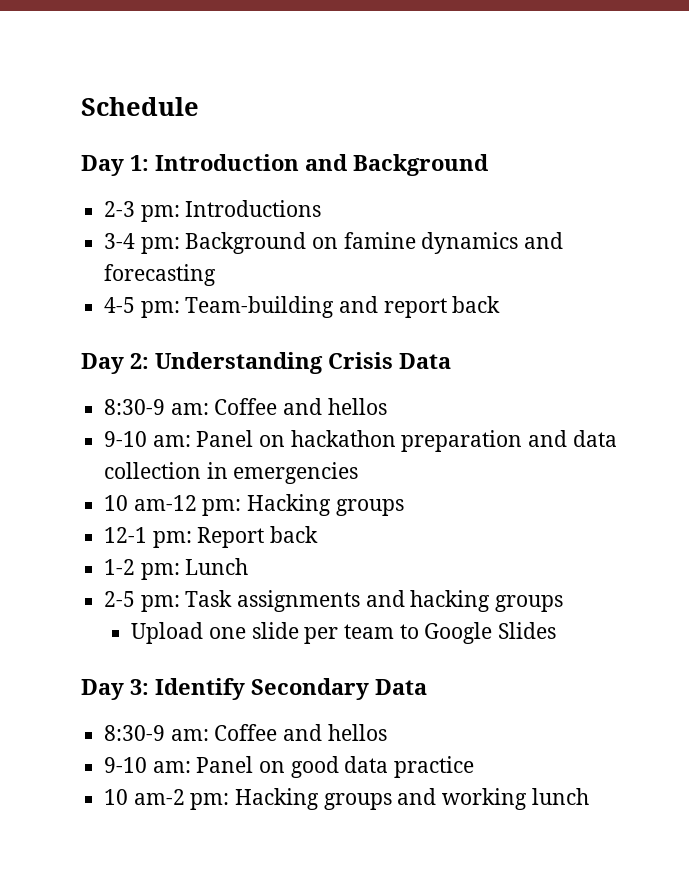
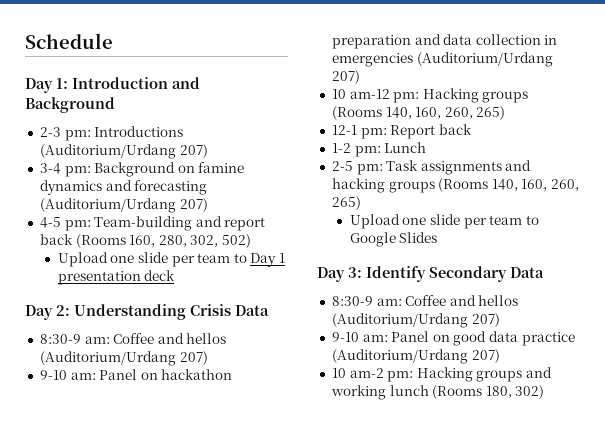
- 2-3 pm: Introductions
+ 2-3 pm: Introductions (Auditorium/Urdang 207)
- 3-4 pm: Background on famine dynamics and forecasting
+ 3-4 pm: Background on famine dynamics and forecasting (Auditorium/Urdang 207)
- 4-5 pm: Team-building and report back
+ 4-5 pm: Team-building and report back (Rooms 160, 280, 302, 502)
+ Upload one slide per team to Day 1 presentation deck
  Day 2: Understanding Crisis Data
- 8:30-9 am: Coffee and hellos
+ 8:30-9 am: Coffee and hellos (Auditorium/Urdang 207)
- 9-10 am: Panel on hackathon preparation and data collection in emergencies
+ 9-10 am: Panel on hackathon preparation and data collection in emergencies (Auditorium/Urdang 207)
- 10 am-12 pm: Hacking groups
+ 10 am-12 pm: Hacking groups (Rooms 140, 160, 260, 265)
- 2-5 pm: Task assignments and hacking groups
+ 2-5 pm: Task assignments and hacking groups (Rooms 140, 160, 260, 265)
  Day 3: Identify Secondary Data
- 8:30-9 am: Coffee and hellos
+ 8:30-9 am: Coffee and hellos (Auditorium/Urdang 207)
- 9-10 am: Panel on good data practice
+ 9-10 am: Panel on good data practice (Auditorium/Urdang 207)
- 10 am-2 pm: Hacking groups and working lunch
+ 10 am-2 pm: Hacking groups and working lunch (Rooms 180, 302)

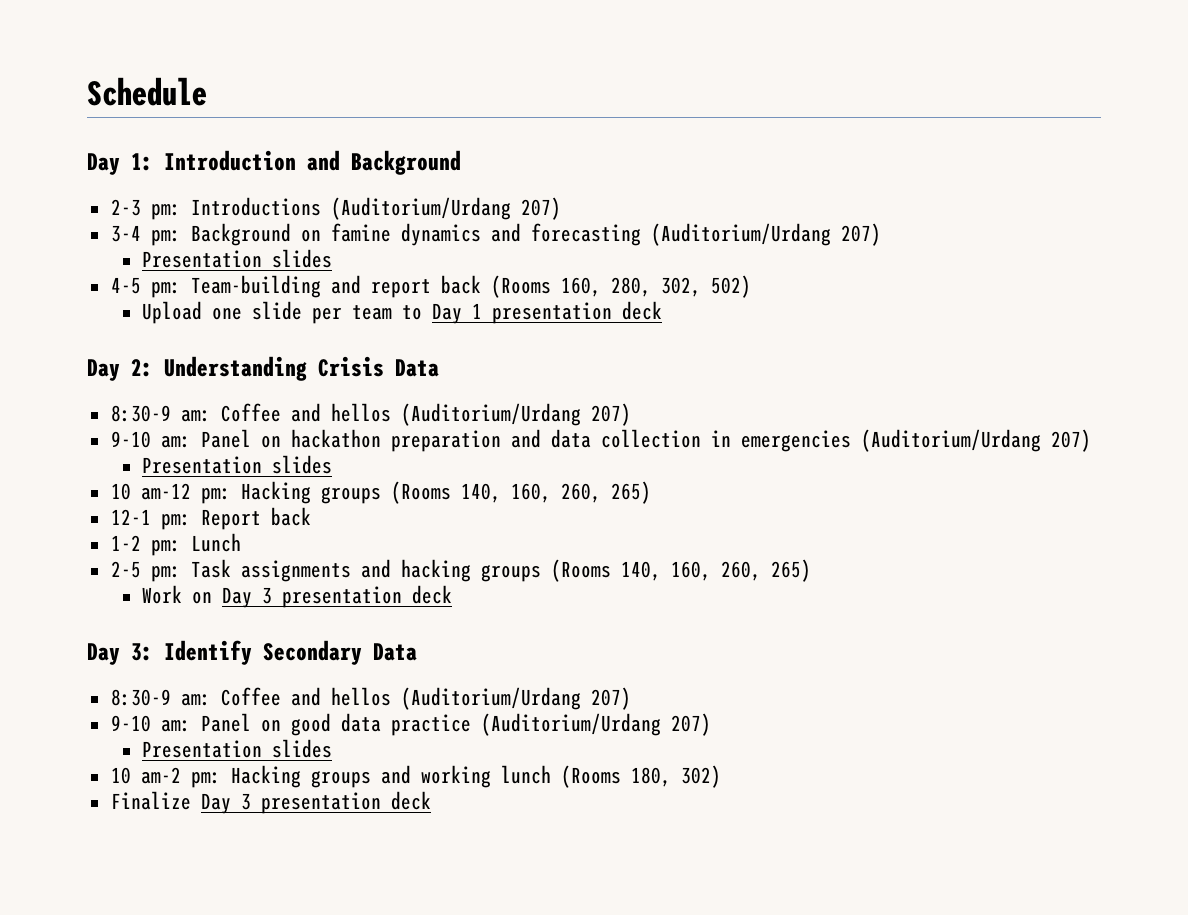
  3-4 pm: Background on famine dynamics and forecasting (Auditorium/Urdang 207)
+ Presentation slides
  9-10 am: Panel on hackathon preparation and data collection in emergencies (Auditorium/Urdang 207)
+ Presentation slides
- Upload one slide per team to Google Slides
+ Work on Day 3 presentation deck
  9-10 am: Panel on good data practice (Auditorium/Urdang 207)
+ Presentation slides
+ Finalize Day 3 presentation deck

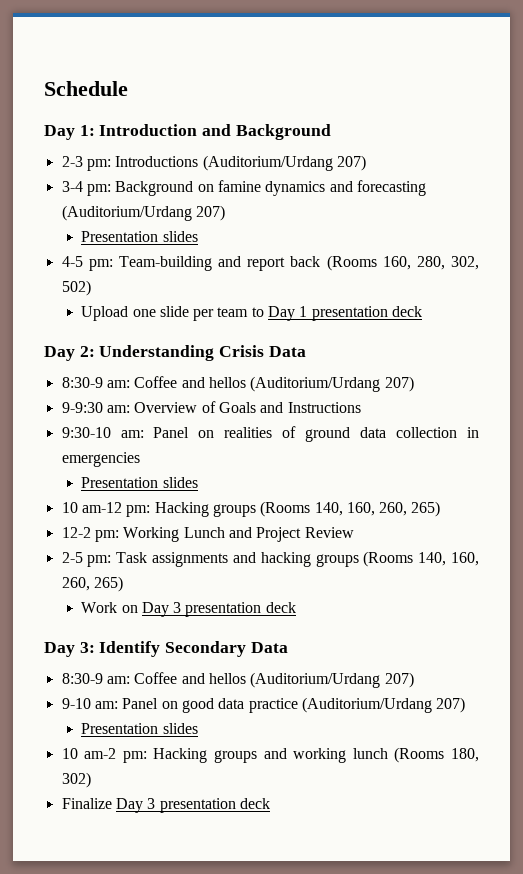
- 9-10 am: Panel on hackathon preparation and data collection in emergencies (Auditorium/Urdang 207)
+ 9-9:30 am: Overview of Goals and Instructions
+ 9:30-10 am: Panel on realities of ground data collection in emergencies
- 12-1 pm: Report back
- 1-2 pm: Lunch
+ 12-2 pm: Working Lunch and Project Review

